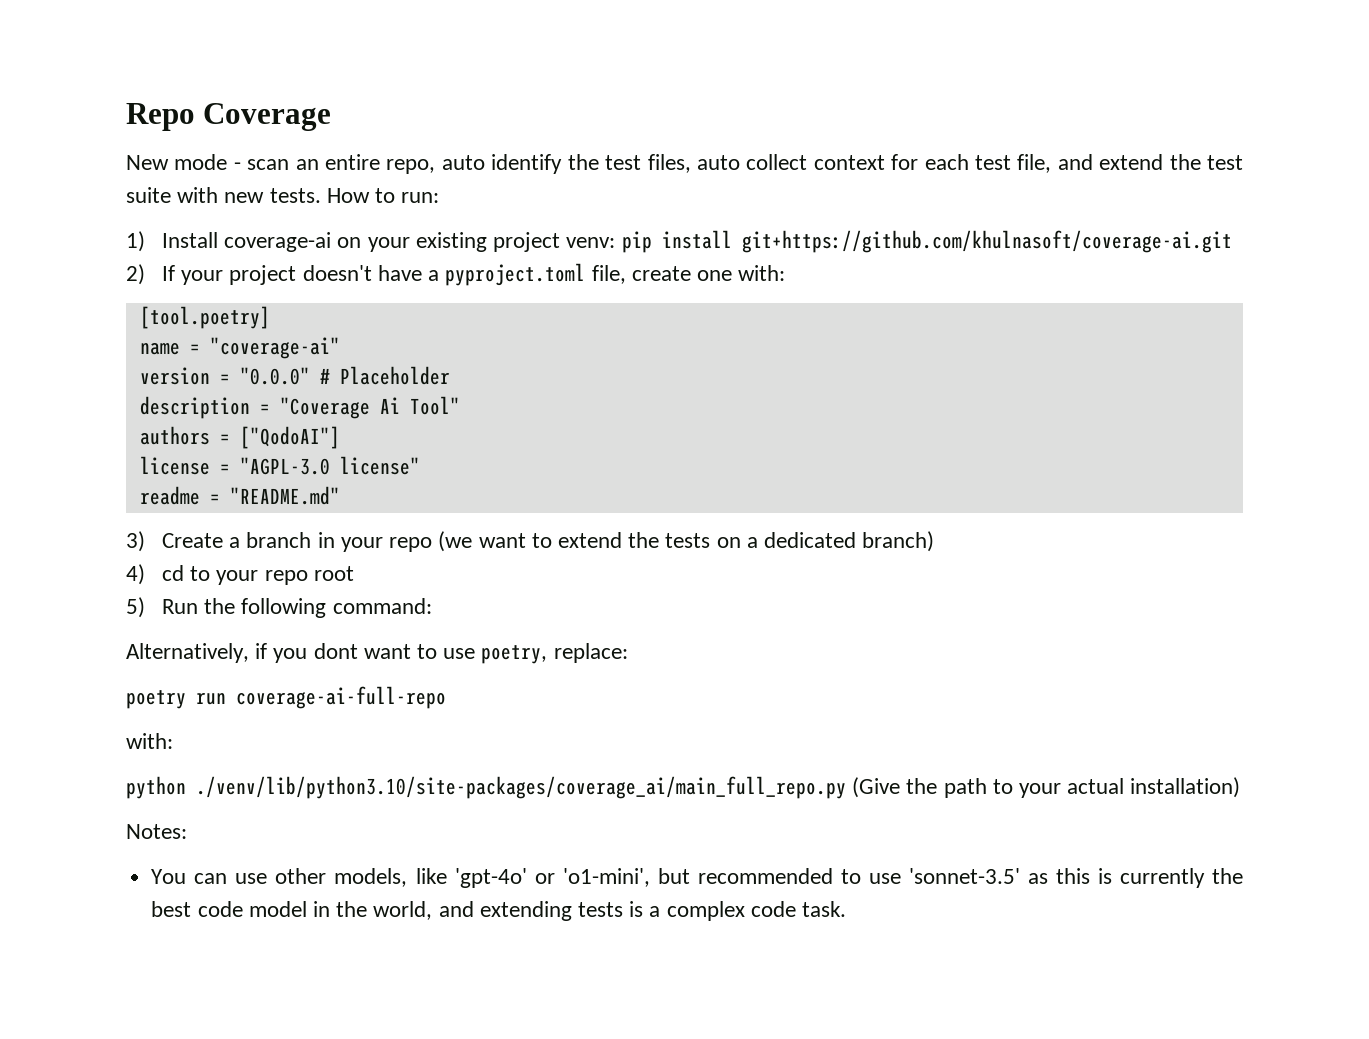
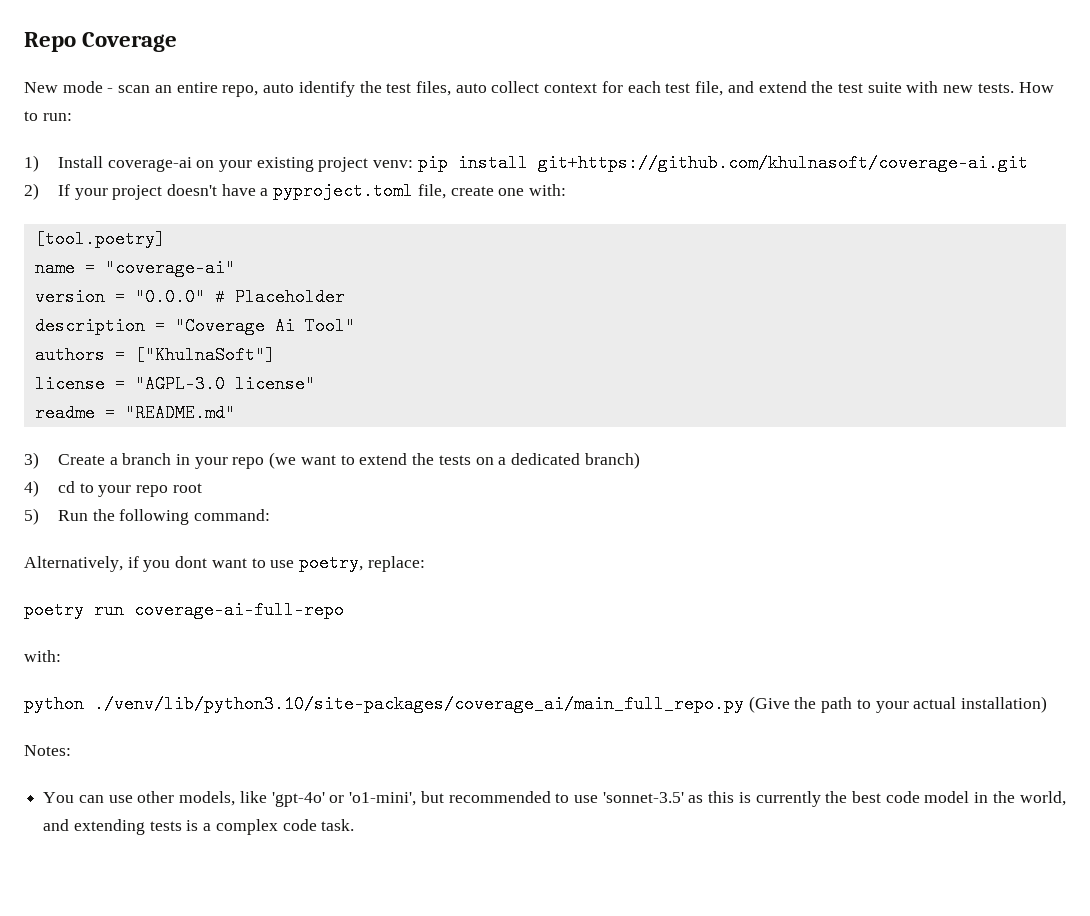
- authors = ["QodoAI"]
+ authors = ["KhulnaSoft"]

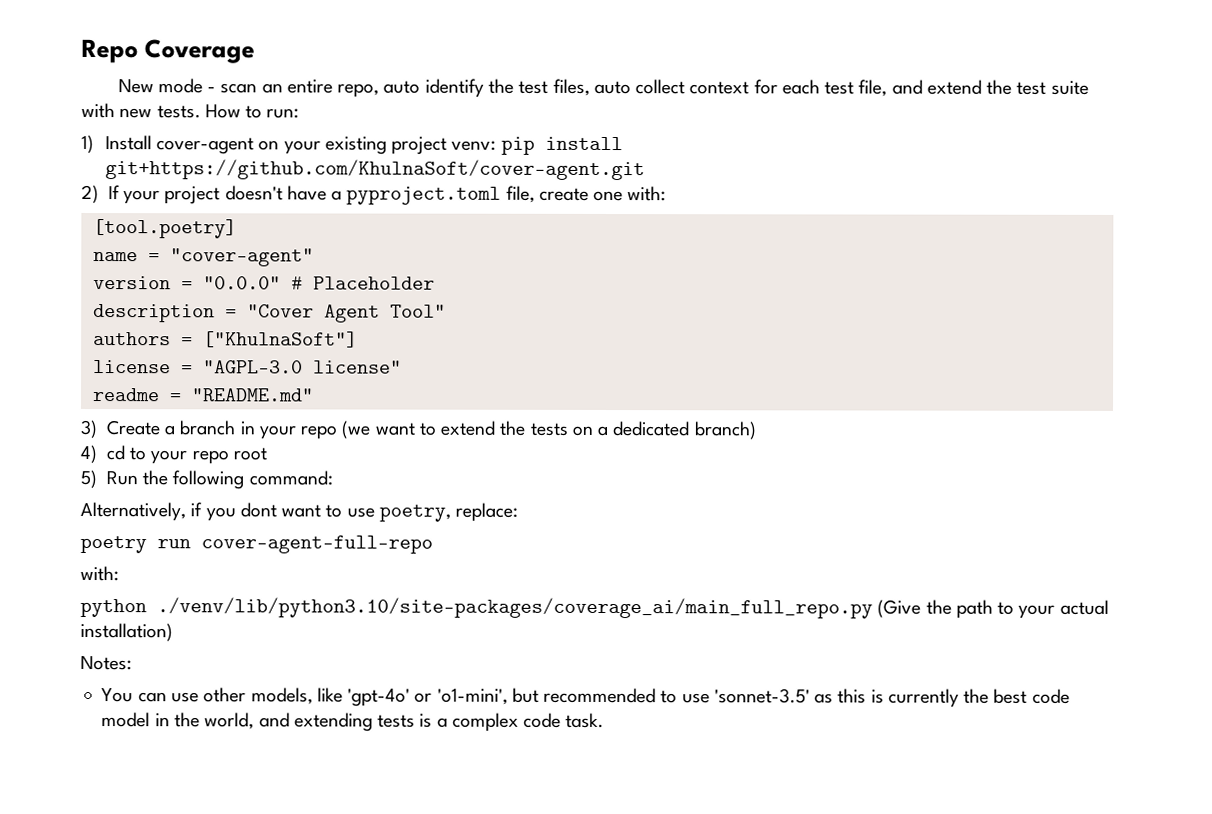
- 1) Install coverage-ai on your existing project venv: pip install git+https://github.com/khulnasoft/coverage-ai.git
+ 1) Install cover-agent on your existing project venv: pip install git+https://github.com/KhulnaSoft/cover-agent.git
- name = "coverage-ai"
+ name = "cover-agent"
- description = "Coverage Ai Tool"
+ description = "Cover Agent Tool"
- poetry run coverage-ai-full-repo
+ poetry run cover-agent-full-repo

